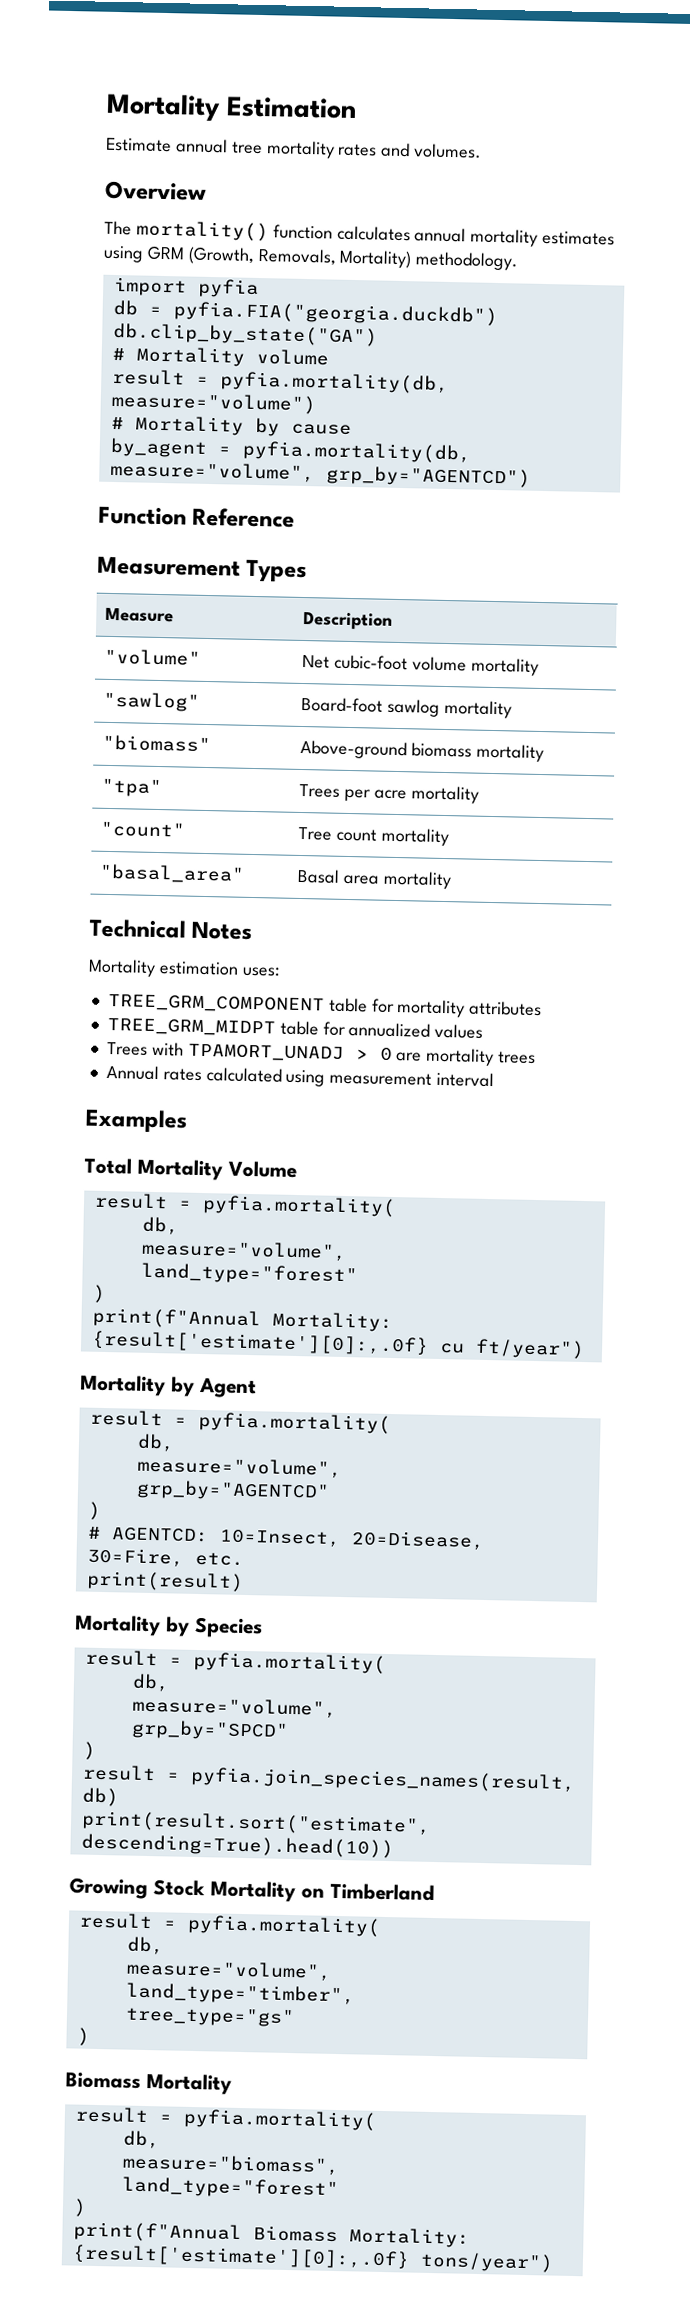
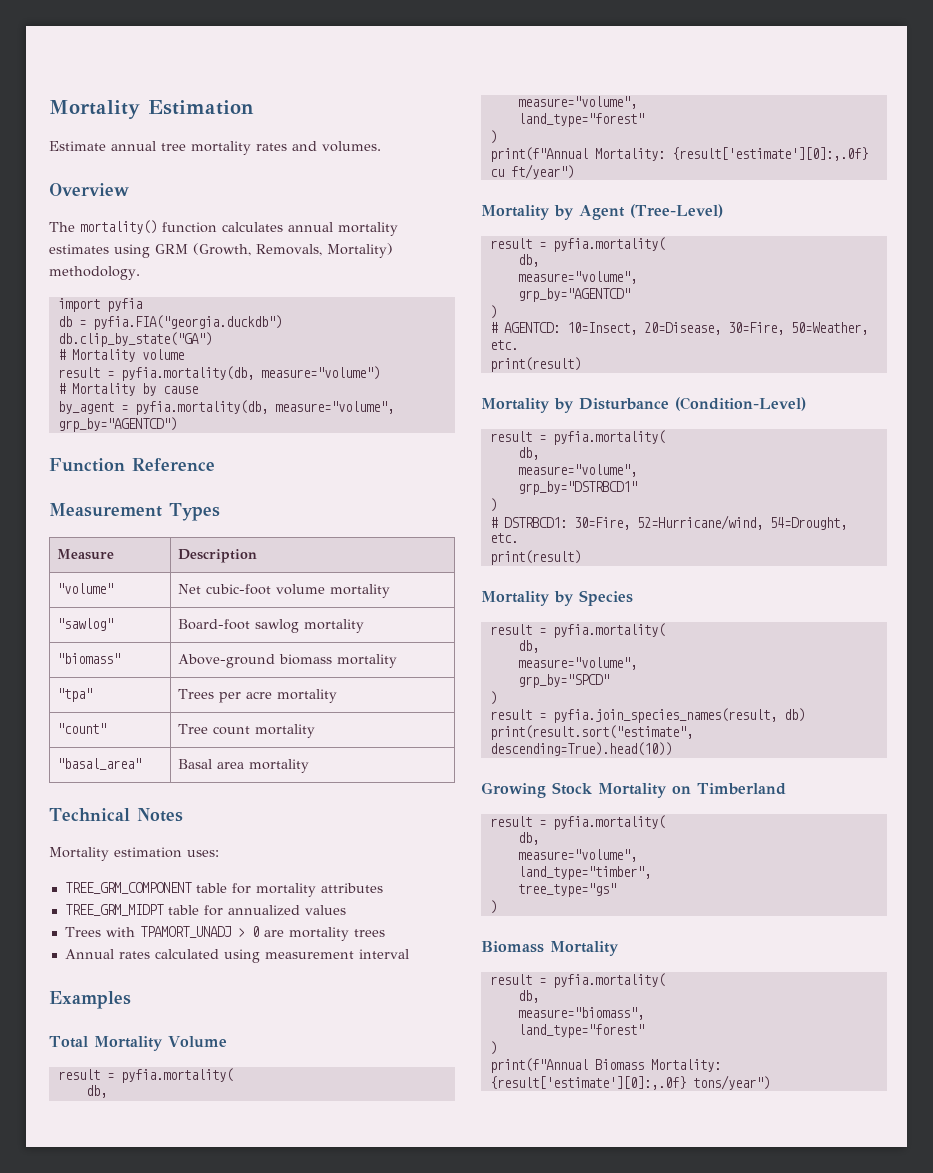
- Mortality by Agent
+ Mortality by Agent (Tree-Level)
- # AGENTCD: 10=Insect, 20=Disease, 30=Fire, etc.
+ # AGENTCD: 10=Insect, 20=Disease, 30=Fire, 50=Weather, etc.
+ print(result)
+ Mortality by Disturbance (Condition-Level)
+ result = pyfia.mortality(
+ db,
+ measure="volume",
+ grp_by="DSTRBCD1"
+ )
+ # DSTRBCD1: 30=Fire, 52=Hurricane/wind, 54=Drought, etc.

